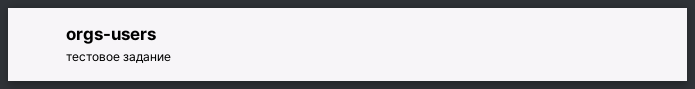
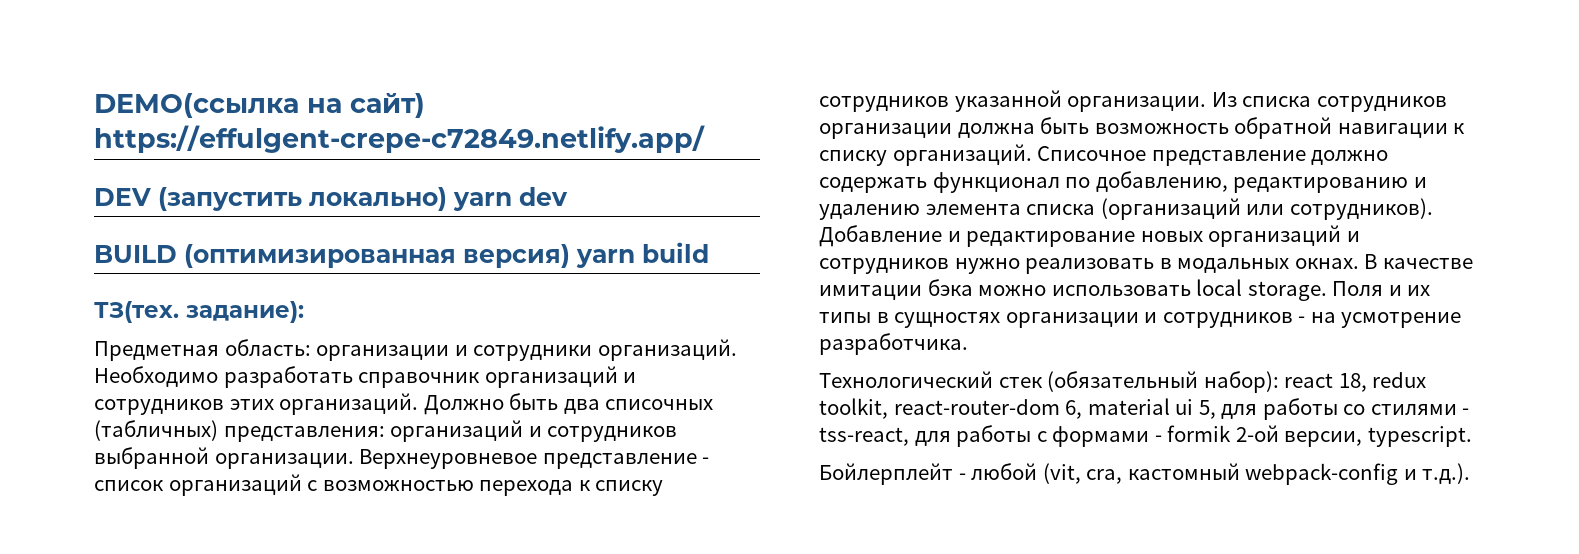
- orgs-users
- тестовое задание
+ DEMO(ссылка на сайт) https://effulgent-crepe-c72849.netlify.app/
+ DEV (запустить локально) yarn dev
+ BUILD (оптимизированная версия) yarn build
+ ТЗ(тех. задание):
+ Предметная область: организации и сотрудники организаций. Необходимо разработать справочник организаций и сотрудников этих организаций. Должно быть два списочных (табличных) представления: организаций и сотрудников выбранной организации. Верхнеуровневое представление - список организаций с возможностью перехода к списку сотрудников указанной организации. Из списка сотрудников организации должна быть возможность обратной навигации к списку организаций. Списочное представление должно содержать функционал по добавлению, редактированию и удалению элемента списка (организаций или сотрудников). Добавление и редактирование новых организаций и сотрудников нужно реализовать в модальных окнах. В качестве имитации бэка можно использовать local storage. Поля и их типы в сущностях организации и сотрудников - на усмотрение разработчика.
+ Технологический стек (обязательный набор): react 18, redux toolkit, react-router-dom 6, material ui 5, для работы со стилями - tss-react, для работы с формами - formik 2-ой версии, typescript.
+ Бойлерплейт - любой (vit, cra, кастомный webpack-config и т.д.).

